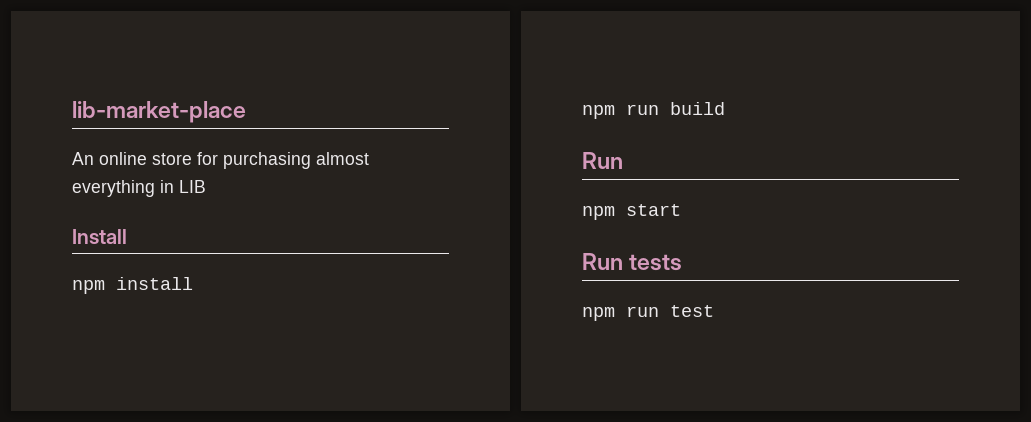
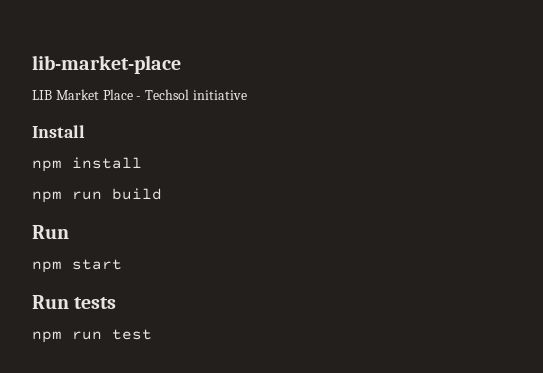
- An online store for purchasing almost everything in LIB
+ LIB Market Place - Techsol initiative

